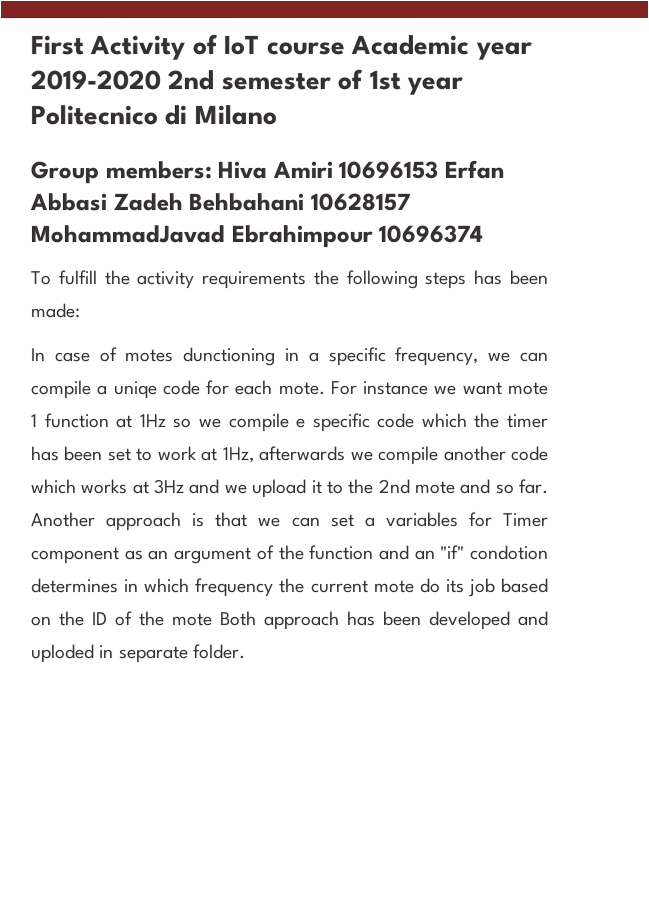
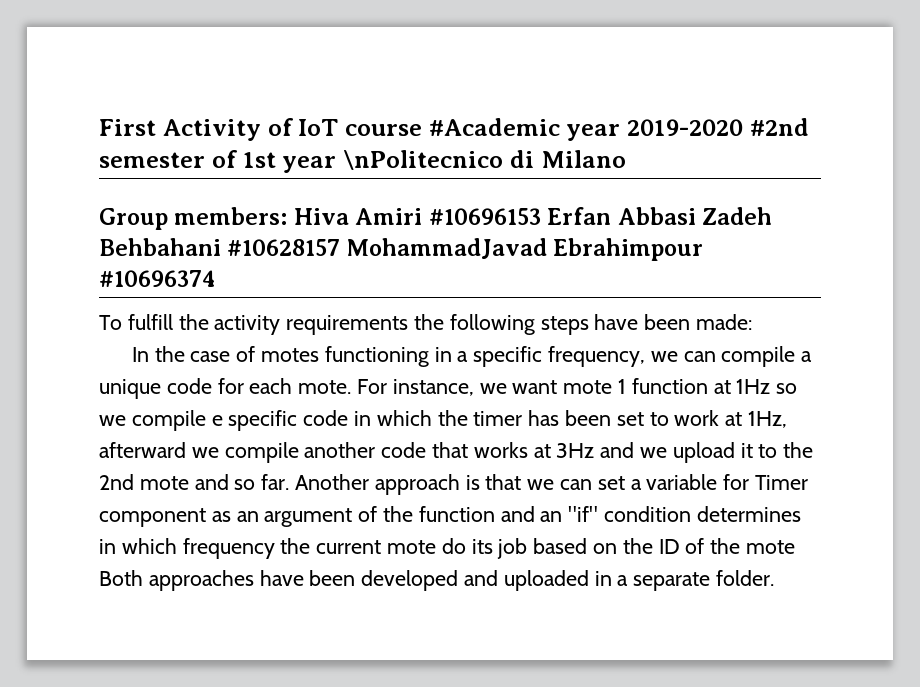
- First Activity of IoT course Academic year 2019-2020 2nd semester of 1st year Politecnico di Milano
+ First Activity of IoT course #Academic year 2019-2020 #2nd semester of 1st year \nPolitecnico di Milano
- Group members: Hiva Amiri 10696153 Erfan Abbasi Zadeh Behbahani 10628157 MohammadJavad Ebrahimpour 10696374
+ Group members: Hiva Amiri #10696153 Erfan Abbasi Zadeh Behbahani #10628157 MohammadJavad Ebrahimpour #10696374
- To fulfill the activity requirements the following steps has been made:
+ To fulfill the activity requirements the following steps have been made:
- In case of motes dunctioning in a specific frequency, we can compile a uniqe code for each mote.
+ In the case of motes functioning in a specific frequency, we can compile a unique code for each mote.
- For instance we want mote 1 function at 1Hz so we compile e specific code which the timer has been set to work at 1Hz, afterwards we compile another code which works at 3Hz and we upload it to the 2nd mote and so far.
+ For instance, we want mote 1 function at 1Hz so we compile e specific code in which the timer has been set to work at 1Hz, afterward we compile another code that works at 3Hz and we upload it to the 2nd mote and so far.
- Another approach is that we can set a variables for Timer component as an argument of the function and an "if" condotion determines in which frequency the current mote do its job based on the ID of the mote Both approach has been developed and uploded in separate folder.
+ Another approach is that we can set a variable for Timer component as an argument of the function and an "if" condition determines in which frequency the current mote do its job based on the ID of the mote Both approaches have been developed and uploaded in a separate folder.

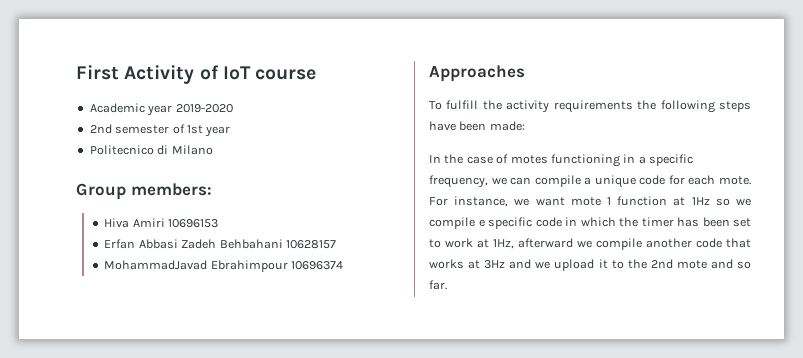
- First Activity of IoT course #Academic year 2019-2020 #2nd semester of 1st year \nPolitecnico di Milano
+ First Activity of IoT course
+ Academic year 2019-2020
+ 2nd semester of 1st year
+ Politecnico di Milano
- Group members: Hiva Amiri #10696153 Erfan Abbasi Zadeh Behbahani #10628157 MohammadJavad Ebrahimpour #10696374
+ Group members:
+ Hiva Amiri 10696153
+ Erfan Abbasi Zadeh Behbahani 10628157
+ MohammadJavad Ebrahimpour 10696374
+ Approaches
- Another approach is that we can set a variable for Timer component as an argument of the function and an "if" condition determines in which frequency the current mote do its job based on the ID of the mote Both approaches have been developed and uploaded in a separate folder.

